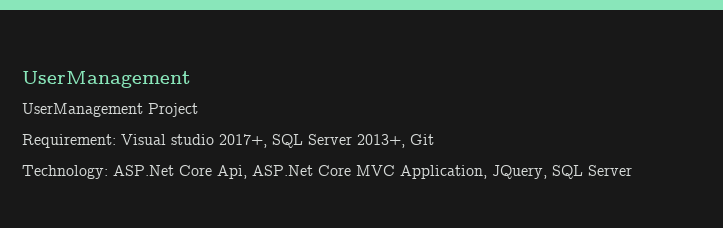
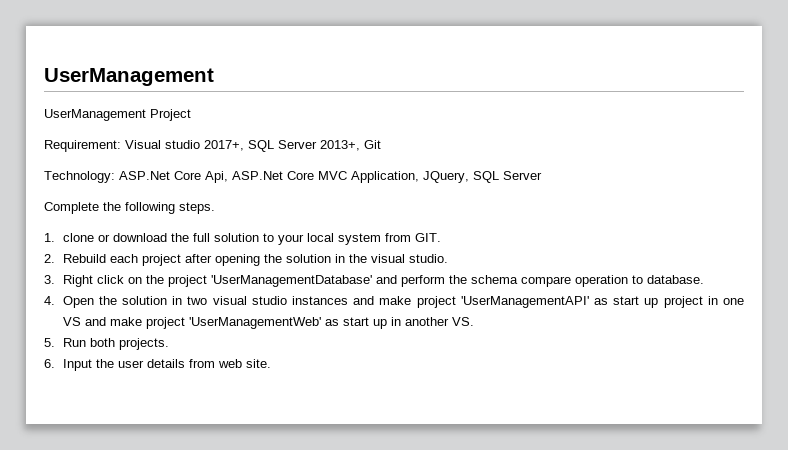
+ Complete the following steps.
+ 1. clone or download the full solution to your local system from GIT.
+ 2. Rebuild each project after opening the solution in the visual studio.
+ 3. Right click on the project 'UserManagementDatabase' and perform the schema compare operation to database.
+ 4. Open the solution in two visual studio instances and make project 'UserManagementAPI' as start up project in one VS and make project 'UserManagementWeb' as start up in another VS.
+ 5. Run both projects.
+ 6. Input the user details from web site.

